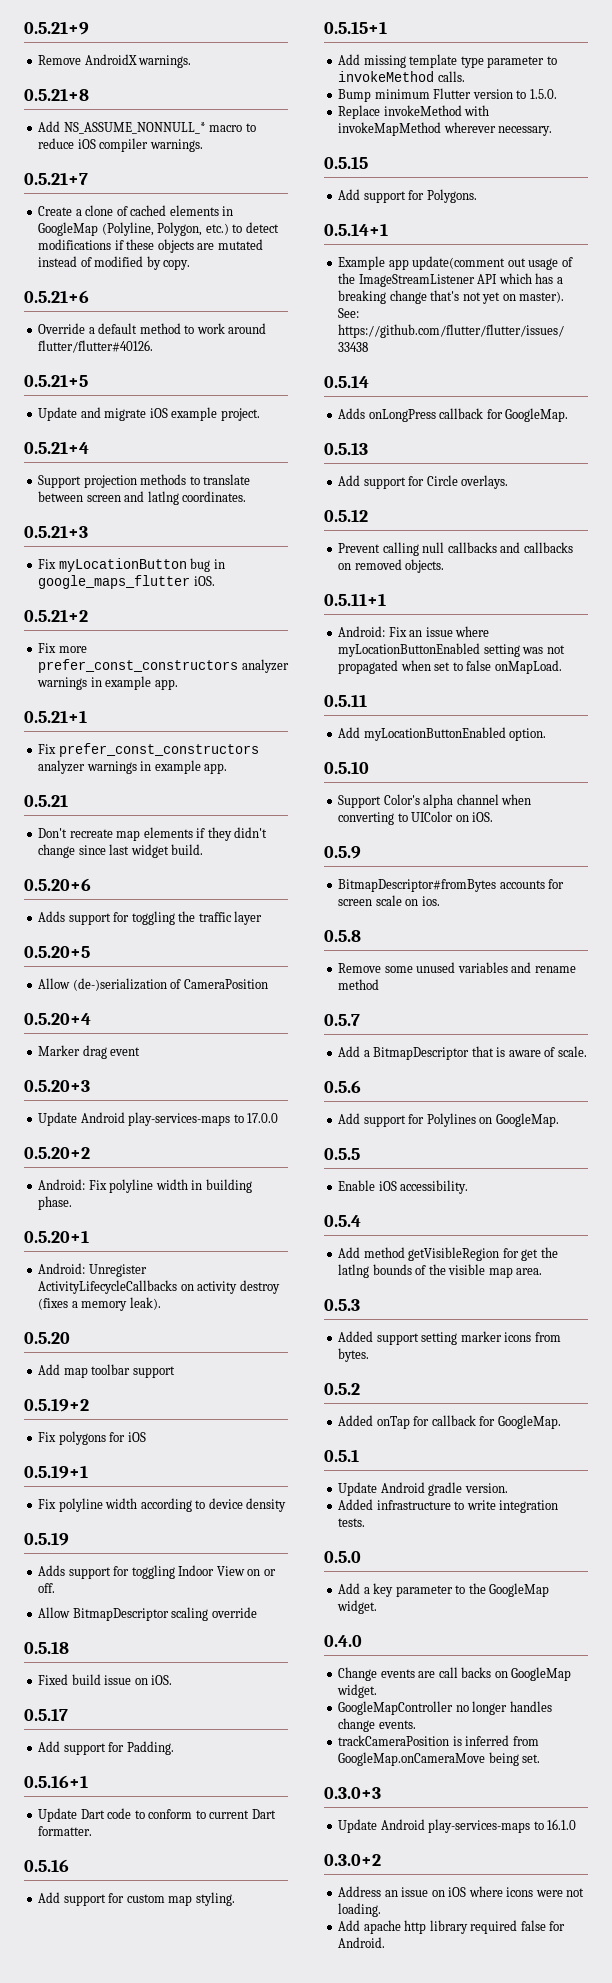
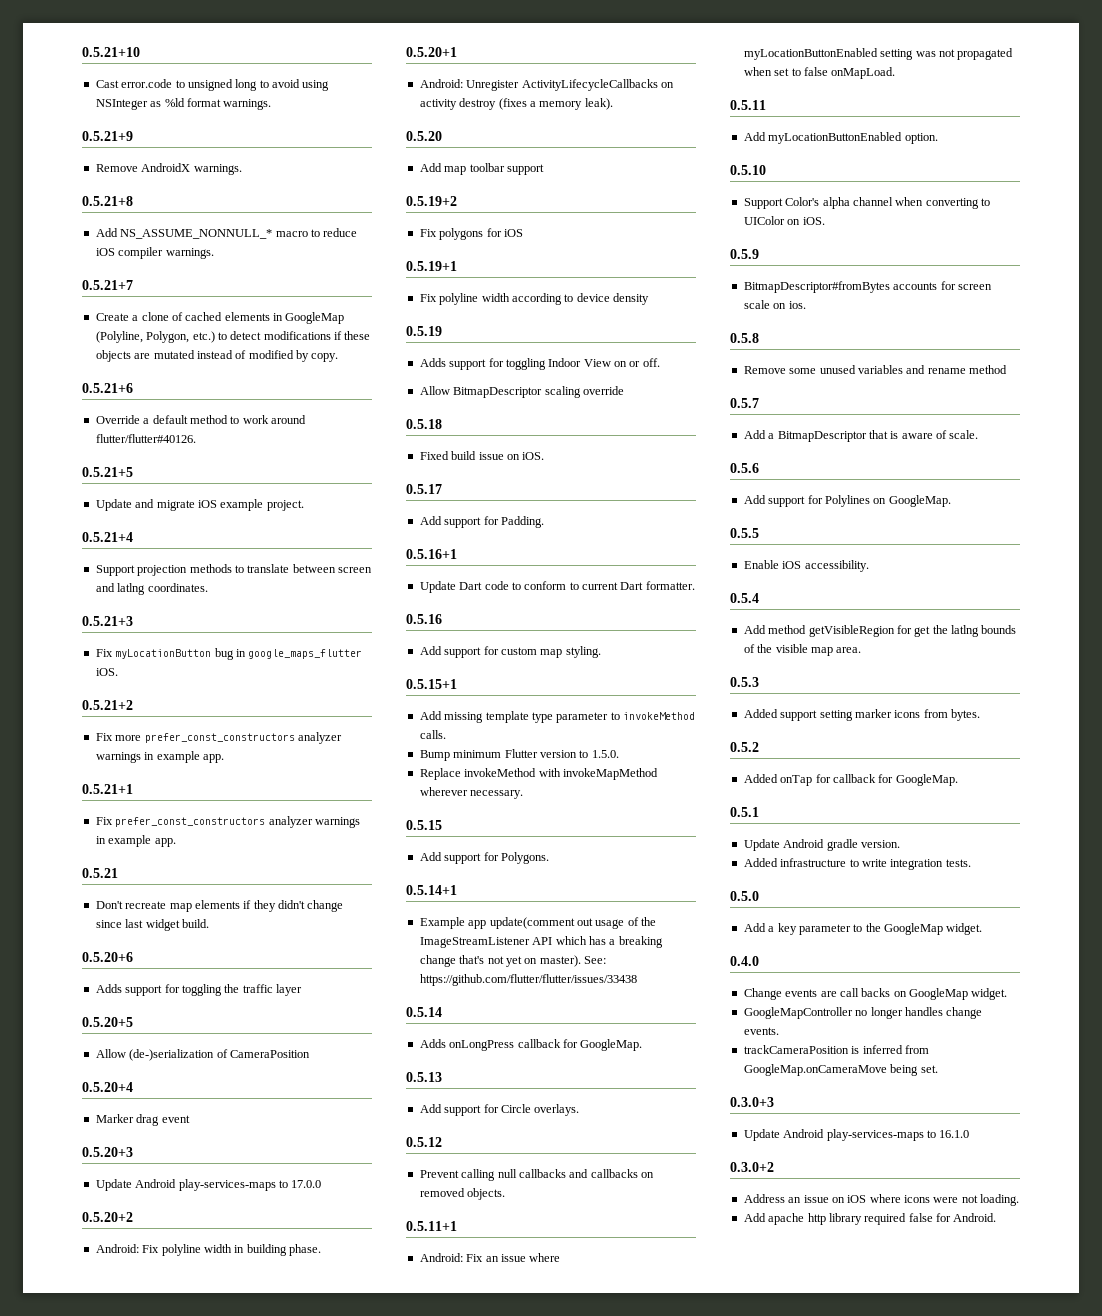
+ 0.5.21+10
+ Cast error.code to unsigned long to avoid using NSInteger as %ld format warnings.

